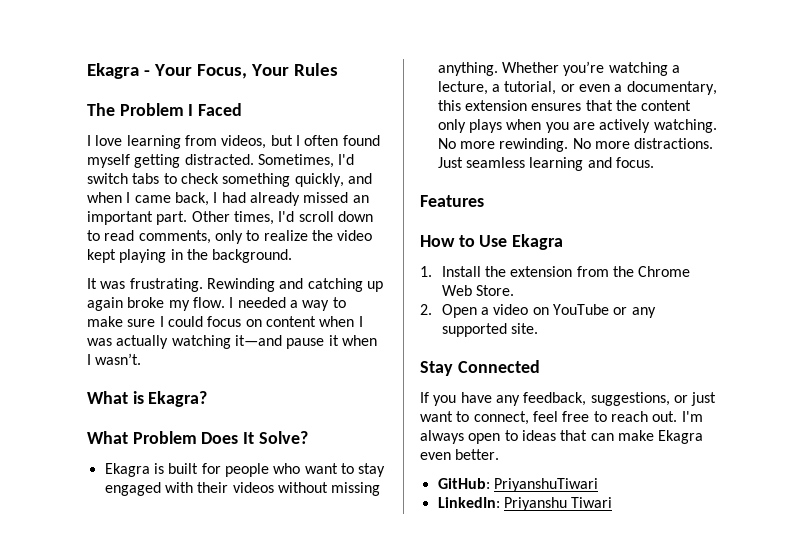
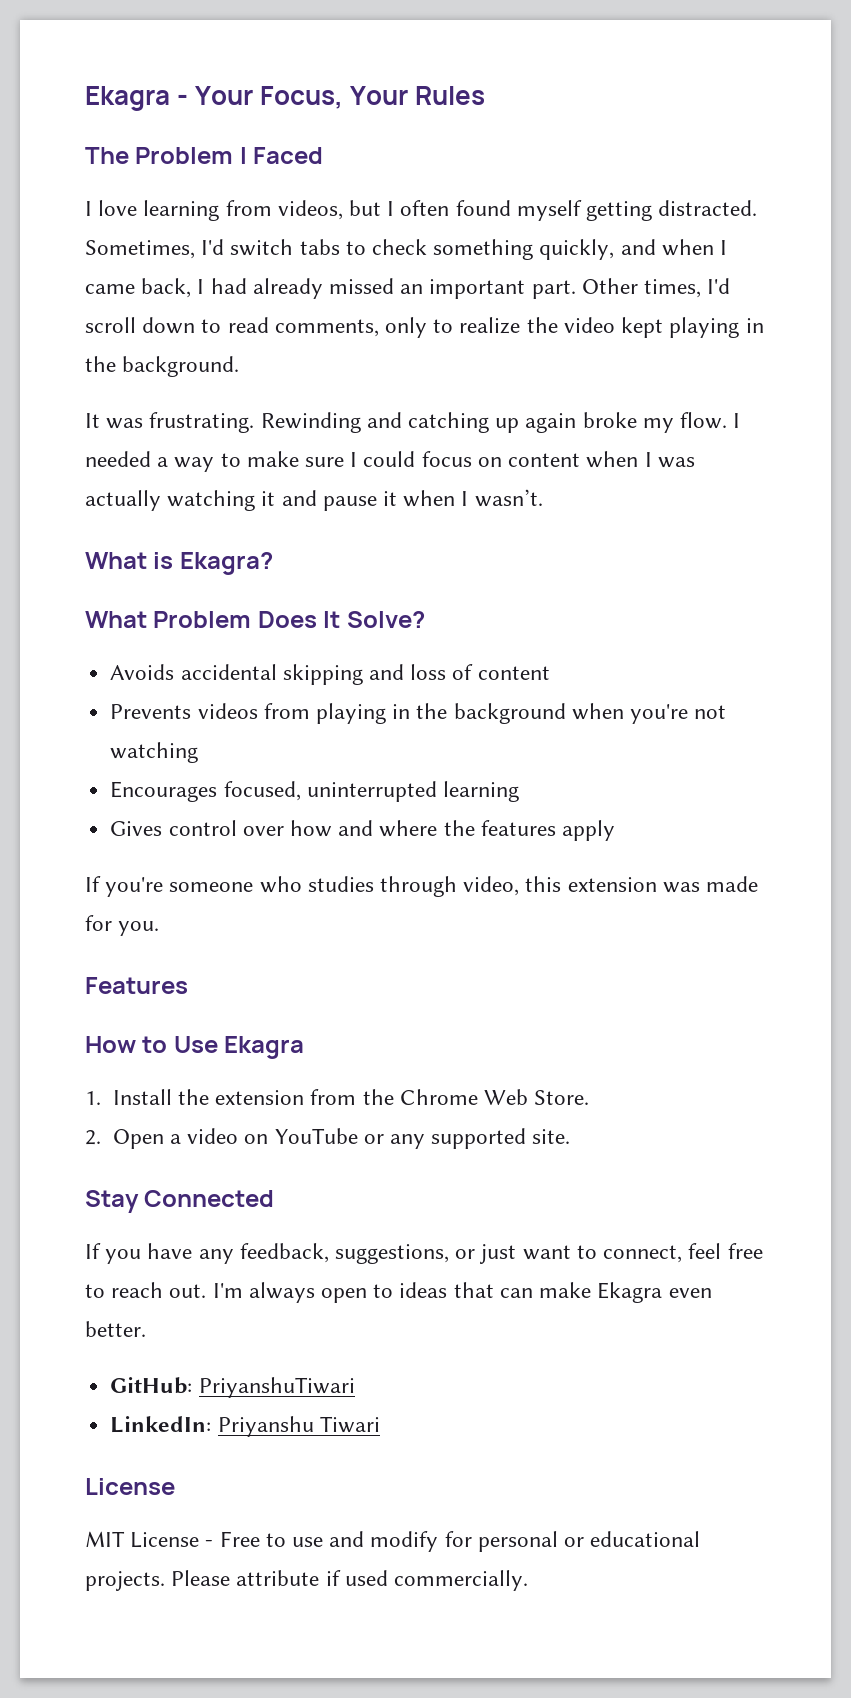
- I needed a way to make sure I could focus on content when I was actually watching it—and pause it when I wasn’t.
+ I needed a way to make sure I could focus on content when I was actually watching it and pause it when I wasn’t.
- Ekagra is built for people who want to stay engaged with their videos without missing anything. Whether you’re watching a lecture, a tutorial, or even a documentary, this extension ensures that the content only plays when you are actively watching. No more rewinding. No more distractions. Just seamless learning and focus.
+ Avoids accidental skipping and loss of content
+ Prevents videos from playing in the background when you're not watching
+ Encourages focused, uninterrupted learning
+ Gives control over how and where the features apply
+ If you're someone who studies through video, this extension was made for you.
  LinkedIn: Priyanshu Tiwari
+ License
+ MIT License - Free to use and modify for personal or educational projects. Please attribute if used commercially.

